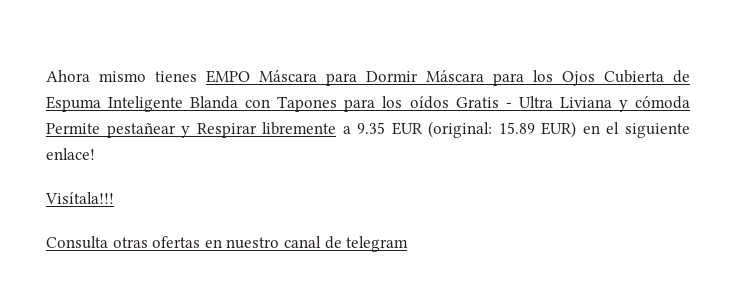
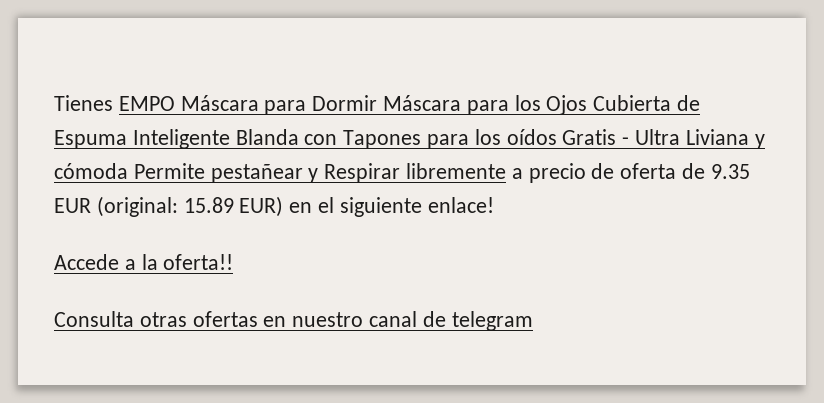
- Ahora mismo tienes EMPO Máscara para Dormir Máscara para los Ojos Cubierta de Espuma Inteligente Blanda con Tapones para los oídos Gratis - Ultra Liviana y cómoda Permite pestañear y Respirar libremente a 9.35 EUR (original: 15.89 EUR) en el siguiente enlace!
+ Tienes EMPO Máscara para Dormir Máscara para los Ojos Cubierta de Espuma Inteligente Blanda con Tapones para los oídos Gratis - Ultra Liviana y cómoda Permite pestañear y Respirar libremente a precio de oferta de 9.35 EUR (original: 15.89 EUR) en el siguiente enlace!
- Visítala!!!
+ Accede a la oferta!!

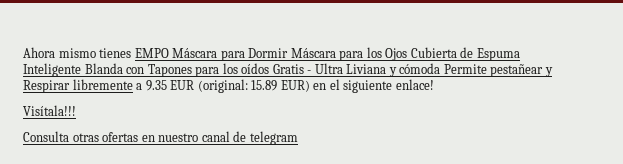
- Tienes EMPO Máscara para Dormir Máscara para los Ojos Cubierta de Espuma Inteligente Blanda con Tapones para los oídos Gratis - Ultra Liviana y cómoda Permite pestañear y Respirar libremente a precio de oferta de 9.35 EUR (original: 15.89 EUR) en el siguiente enlace!
+ Ahora mismo tienes EMPO Máscara para Dormir Máscara para los Ojos Cubierta de Espuma Inteligente Blanda con Tapones para los oídos Gratis - Ultra Liviana y cómoda Permite pestañear y Respirar libremente a 9.35 EUR (original: 15.89 EUR) en el siguiente enlace!
- Accede a la oferta!!
+ Visítala!!!

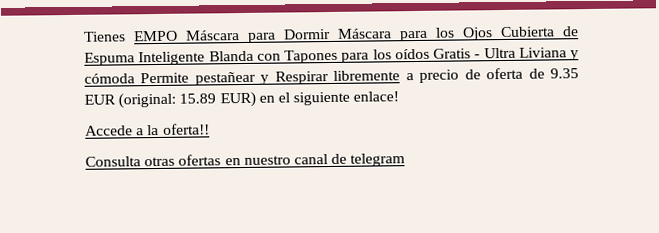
- Ahora mismo tienes EMPO Máscara para Dormir Máscara para los Ojos Cubierta de Espuma Inteligente Blanda con Tapones para los oídos Gratis - Ultra Liviana y cómoda Permite pestañear y Respirar libremente a 9.35 EUR (original: 15.89 EUR) en el siguiente enlace!
+ Tienes EMPO Máscara para Dormir Máscara para los Ojos Cubierta de Espuma Inteligente Blanda con Tapones para los oídos Gratis - Ultra Liviana y cómoda Permite pestañear y Respirar libremente a precio de oferta de 9.35 EUR (original: 15.89 EUR) en el siguiente enlace!
- Visítala!!!
+ Accede a la oferta!!

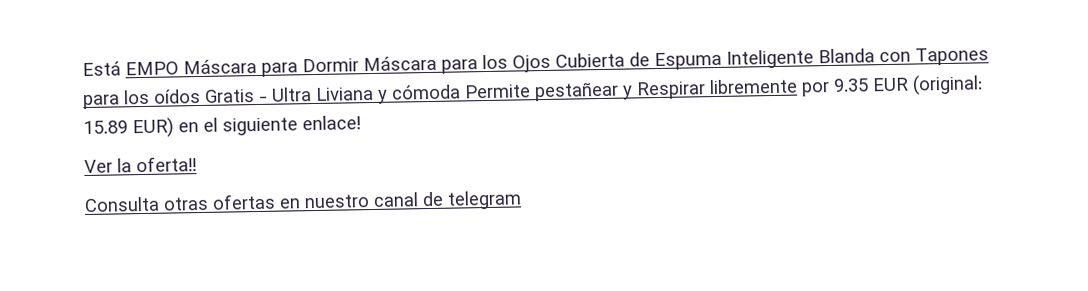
- Tienes EMPO Máscara para Dormir Máscara para los Ojos Cubierta de Espuma Inteligente Blanda con Tapones para los oídos Gratis - Ultra Liviana y cómoda Permite pestañear y Respirar libremente a precio de oferta de 9.35 EUR (original: 15.89 EUR) en el siguiente enlace!
+ Está EMPO Máscara para Dormir Máscara para los Ojos Cubierta de Espuma Inteligente Blanda con Tapones para los oídos Gratis - Ultra Liviana y cómoda Permite pestañear y Respirar libremente por 9.35 EUR (original: 15.89 EUR) en el siguiente enlace!
- Accede a la oferta!!
+ Ver la oferta!!

